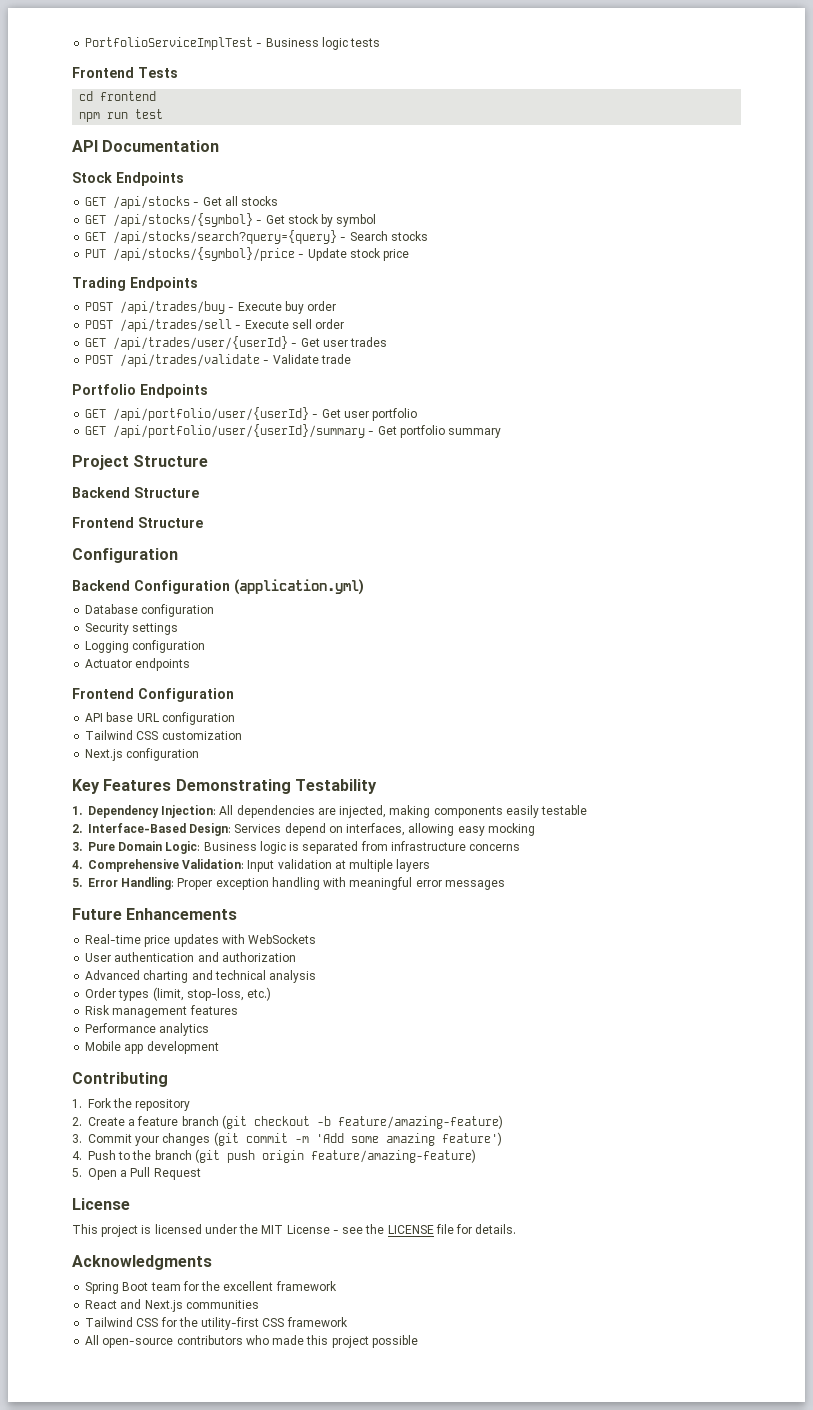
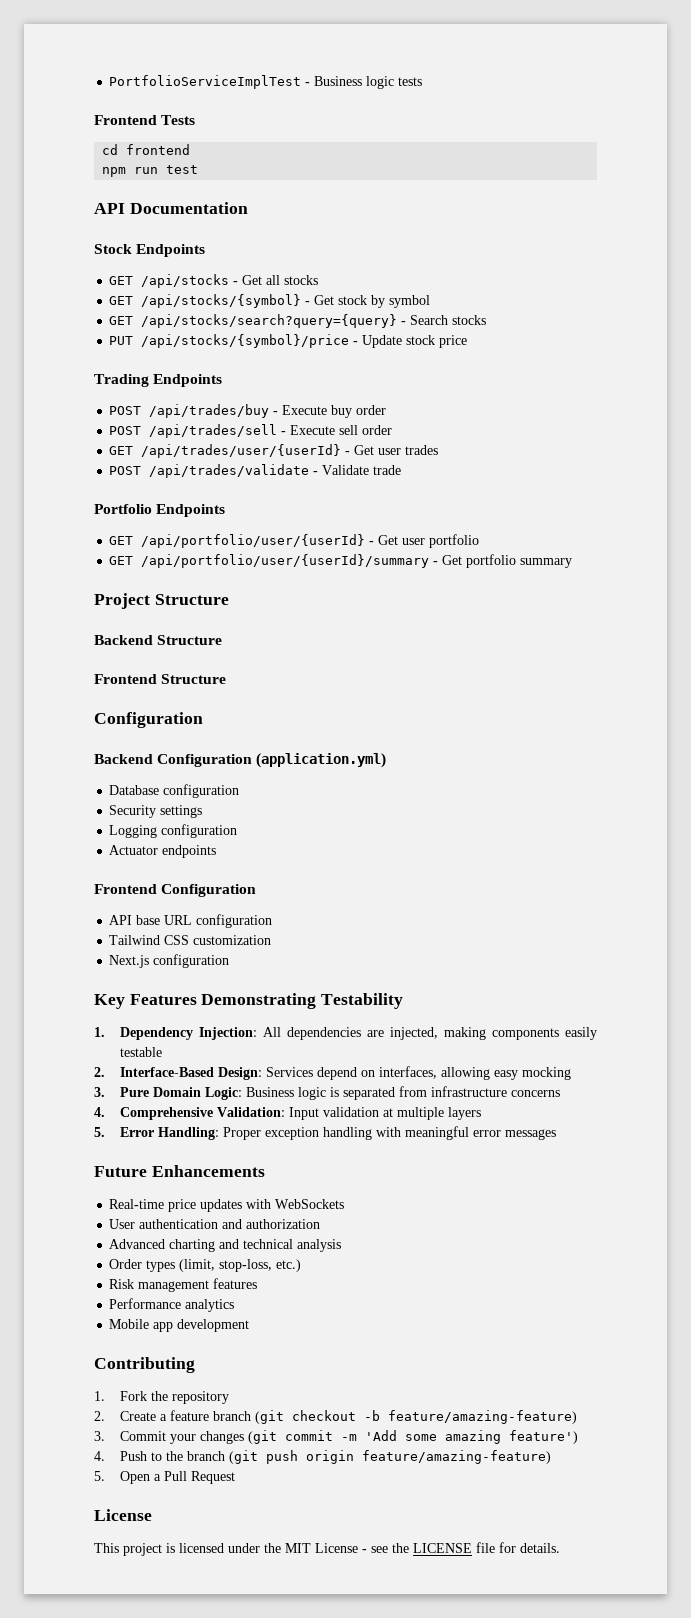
- Acknowledgments
- Spring Boot team for the excellent framework
- React and Next.js communities
- Tailwind CSS for the utility-first CSS framework
- All open-source contributors who made this project possible

